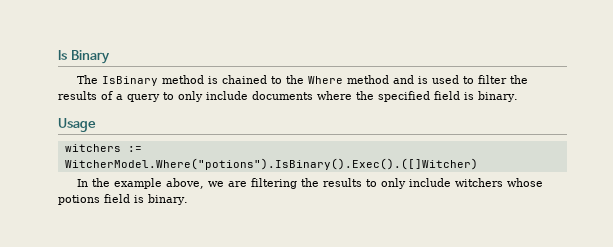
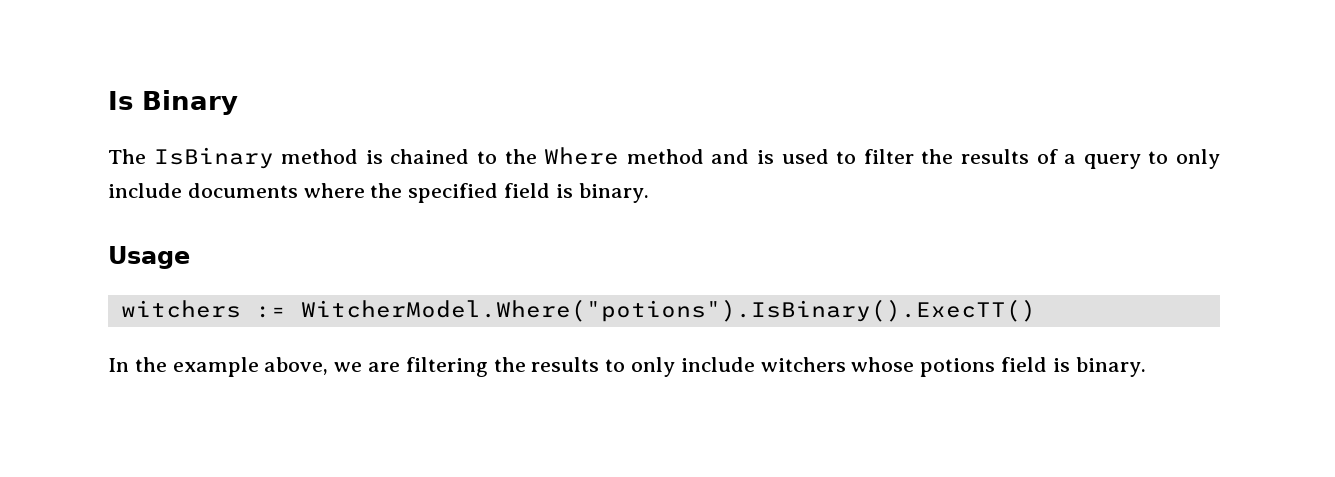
- witchers := WitcherModel.Where("potions").IsBinary().Exec().([]Witcher)
+ witchers := WitcherModel.Where("potions").IsBinary().ExecTT()

